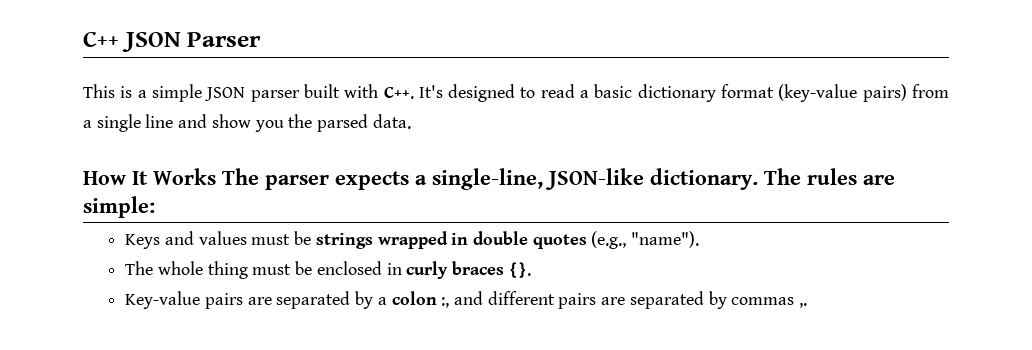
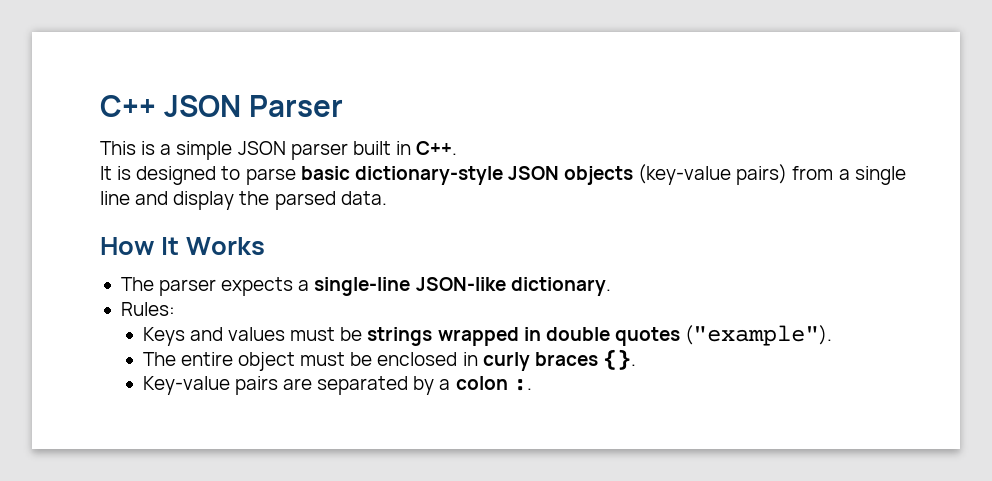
- This is a simple JSON parser built with C++. It's designed to read a basic dictionary format (key-value pairs) from a single line and show you the parsed data.
+ This is a simple JSON parser built in C++.
+ It is designed to parse basic dictionary-style JSON objects (key-value pairs) from a single line and display the parsed data.
- How It Works The parser expects a single-line, JSON-like dictionary. The rules are simple:
+ How It Works
+ The parser expects a single-line JSON-like dictionary.
+ Rules:
- Keys and values must be strings wrapped in double quotes (e.g., "name").
- The whole thing must be enclosed in curly braces {}.
+ Keys and values must be strings wrapped in double quotes ("example").
+ The entire object must be enclosed in curly braces {}.
- Key-value pairs are separated by a colon :, and different pairs are separated by commas ,.
+ Key-value pairs are separated by a colon :.

